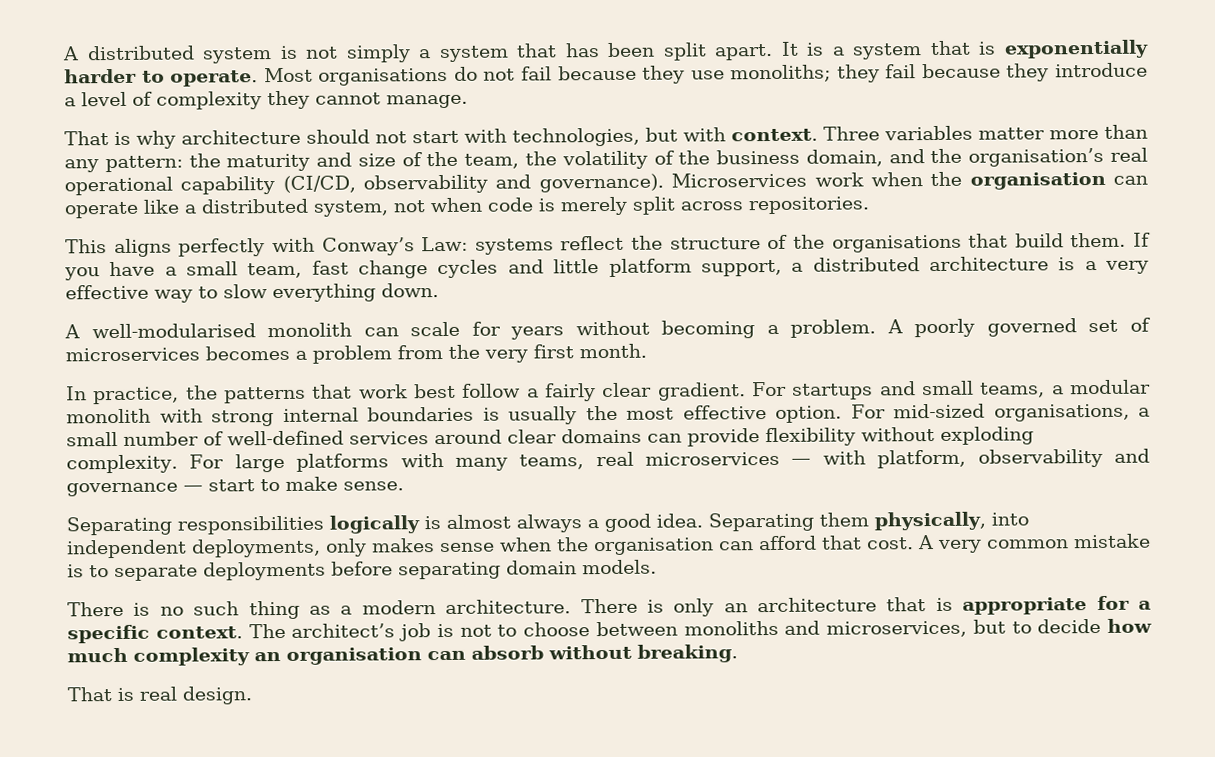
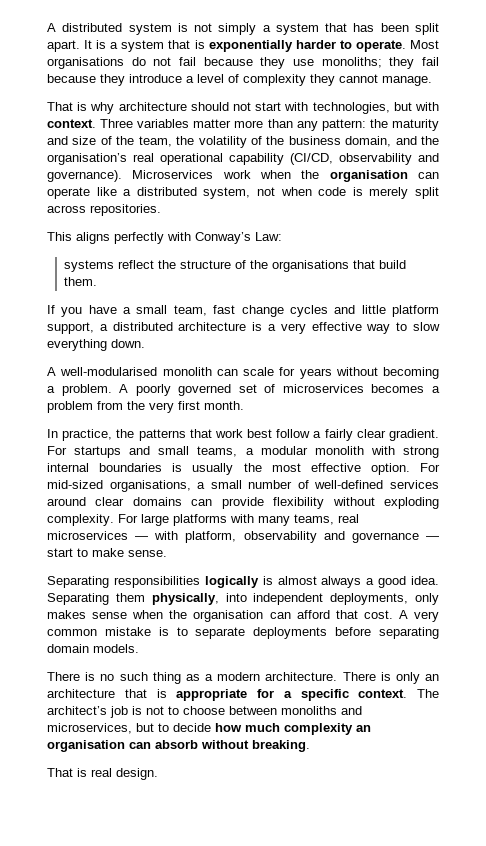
- This aligns perfectly with Conway’s Law: systems reflect the structure of the organisations that build them. If you have a small team, fast change cycles and little platform support, a distributed architecture is a very effective way to slow everything down.
+ This aligns perfectly with Conway’s Law:
+ systems reflect the structure of the organisations that build them.
+ If you have a small team, fast change cycles and little platform support, a distributed architecture is a very effective way to slow everything down.

